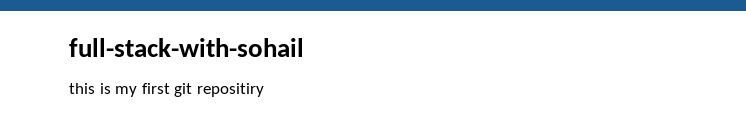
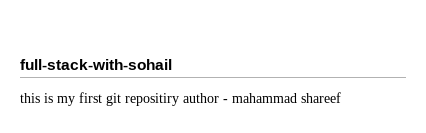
- this is my first git repositiry
+ this is my first git repositiry author - mahammad shareef

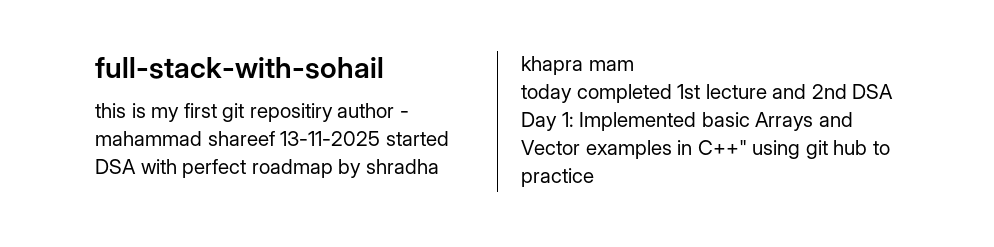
- this is my first git repositiry author - mahammad shareef
+ this is my first git repositiry author - mahammad shareef 13-11-2025 started DSA with perfect roadmap by shradha khapra mam
+ today completed 1st lecture and 2nd DSA Day 1: Implemented basic Arrays and Vector examples in C++" using git hub to practice

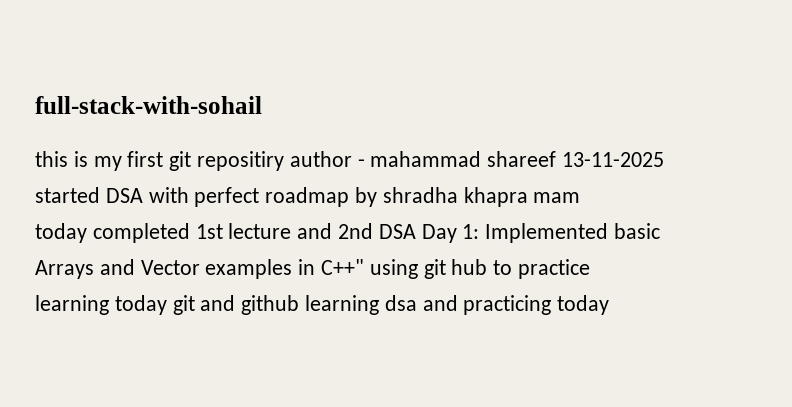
+ learning today git and github learning dsa and practicing today

